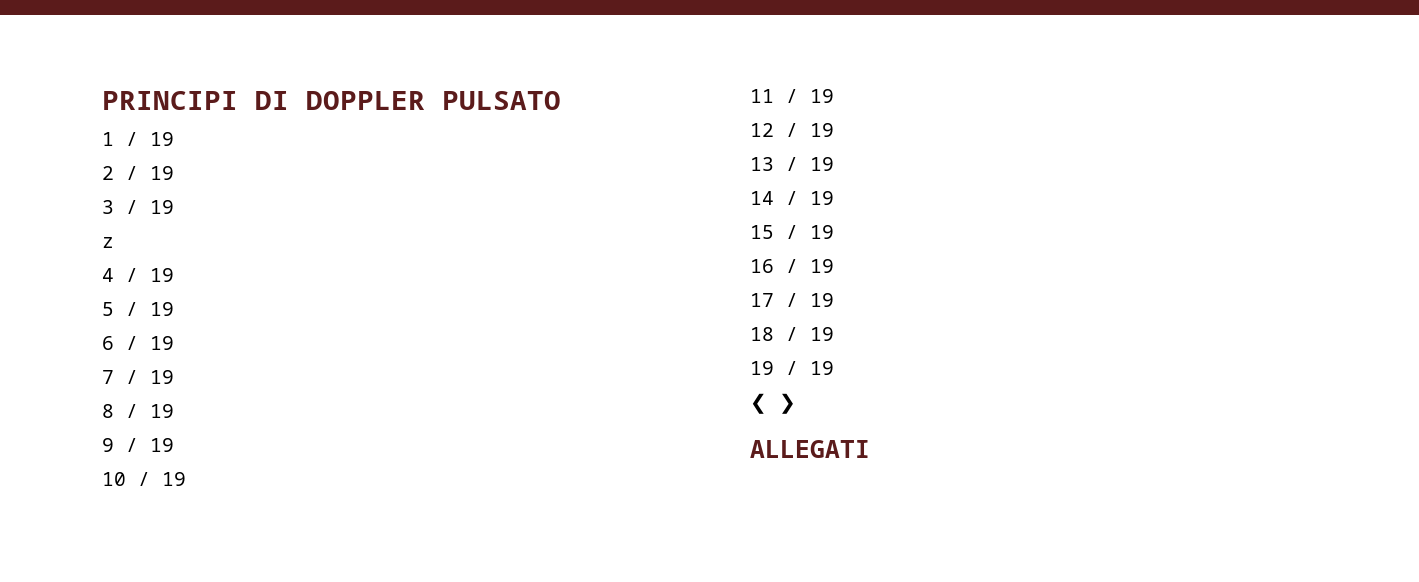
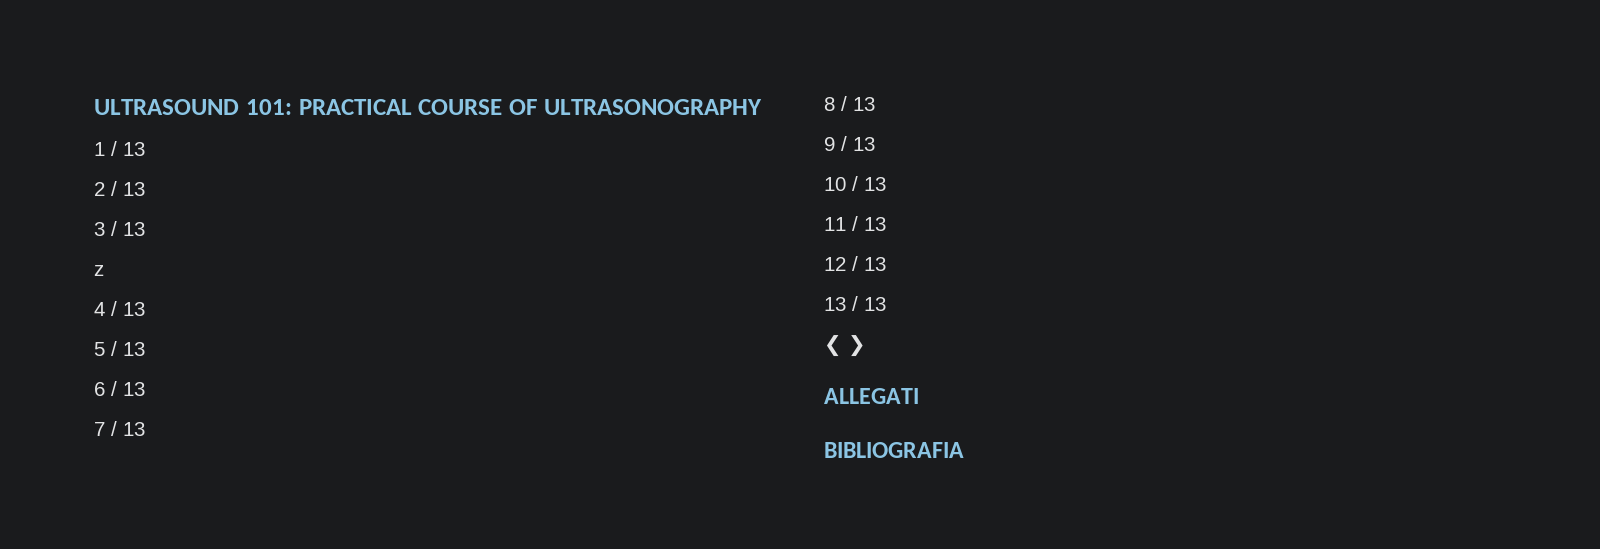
- PRINCIPI DI DOPPLER PULSATO
+ ULTRASOUND 101: PRACTICAL COURSE OF ULTRASONOGRAPHY
- 1 / 19
+ 1 / 13
- 2 / 19
+ 2 / 13
- 3 / 19
+ 3 / 13
- 4 / 19
+ 4 / 13
- 5 / 19
+ 5 / 13
- 6 / 19
+ 6 / 13
- 7 / 19
+ 7 / 13
- 8 / 19
+ 8 / 13
- 9 / 19
+ 9 / 13
- 10 / 19
+ 10 / 13
- 11 / 19
+ 11 / 13
- 12 / 19
+ 12 / 13
- 13 / 19
- 14 / 19
- 15 / 19
- 16 / 19
- 17 / 19
- 18 / 19
- 19 / 19
+ 13 / 13
+ BIBLIOGRAFIA

